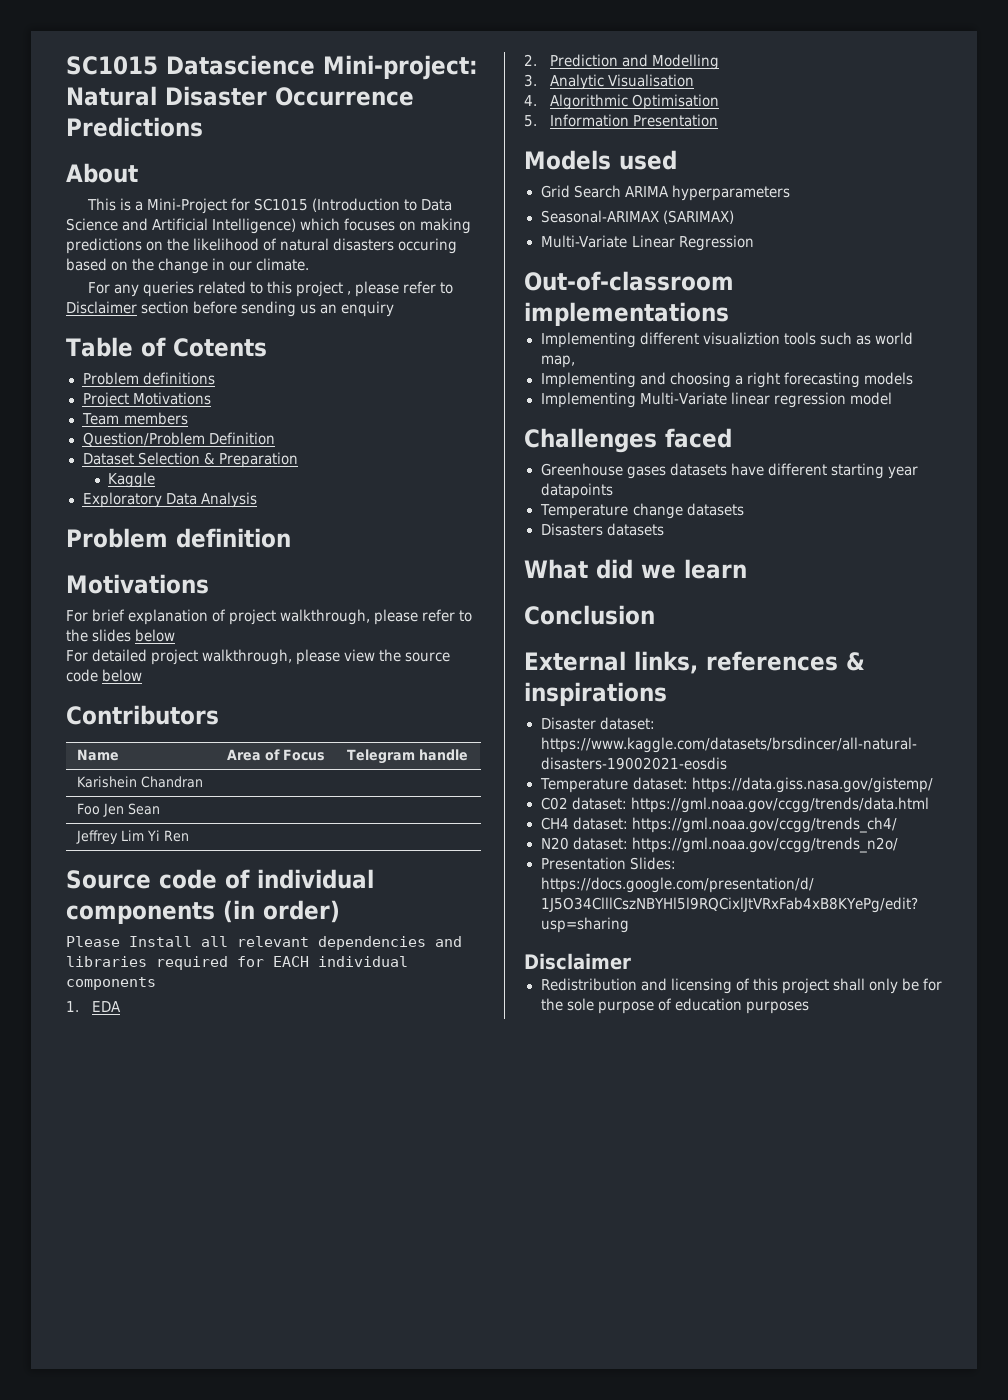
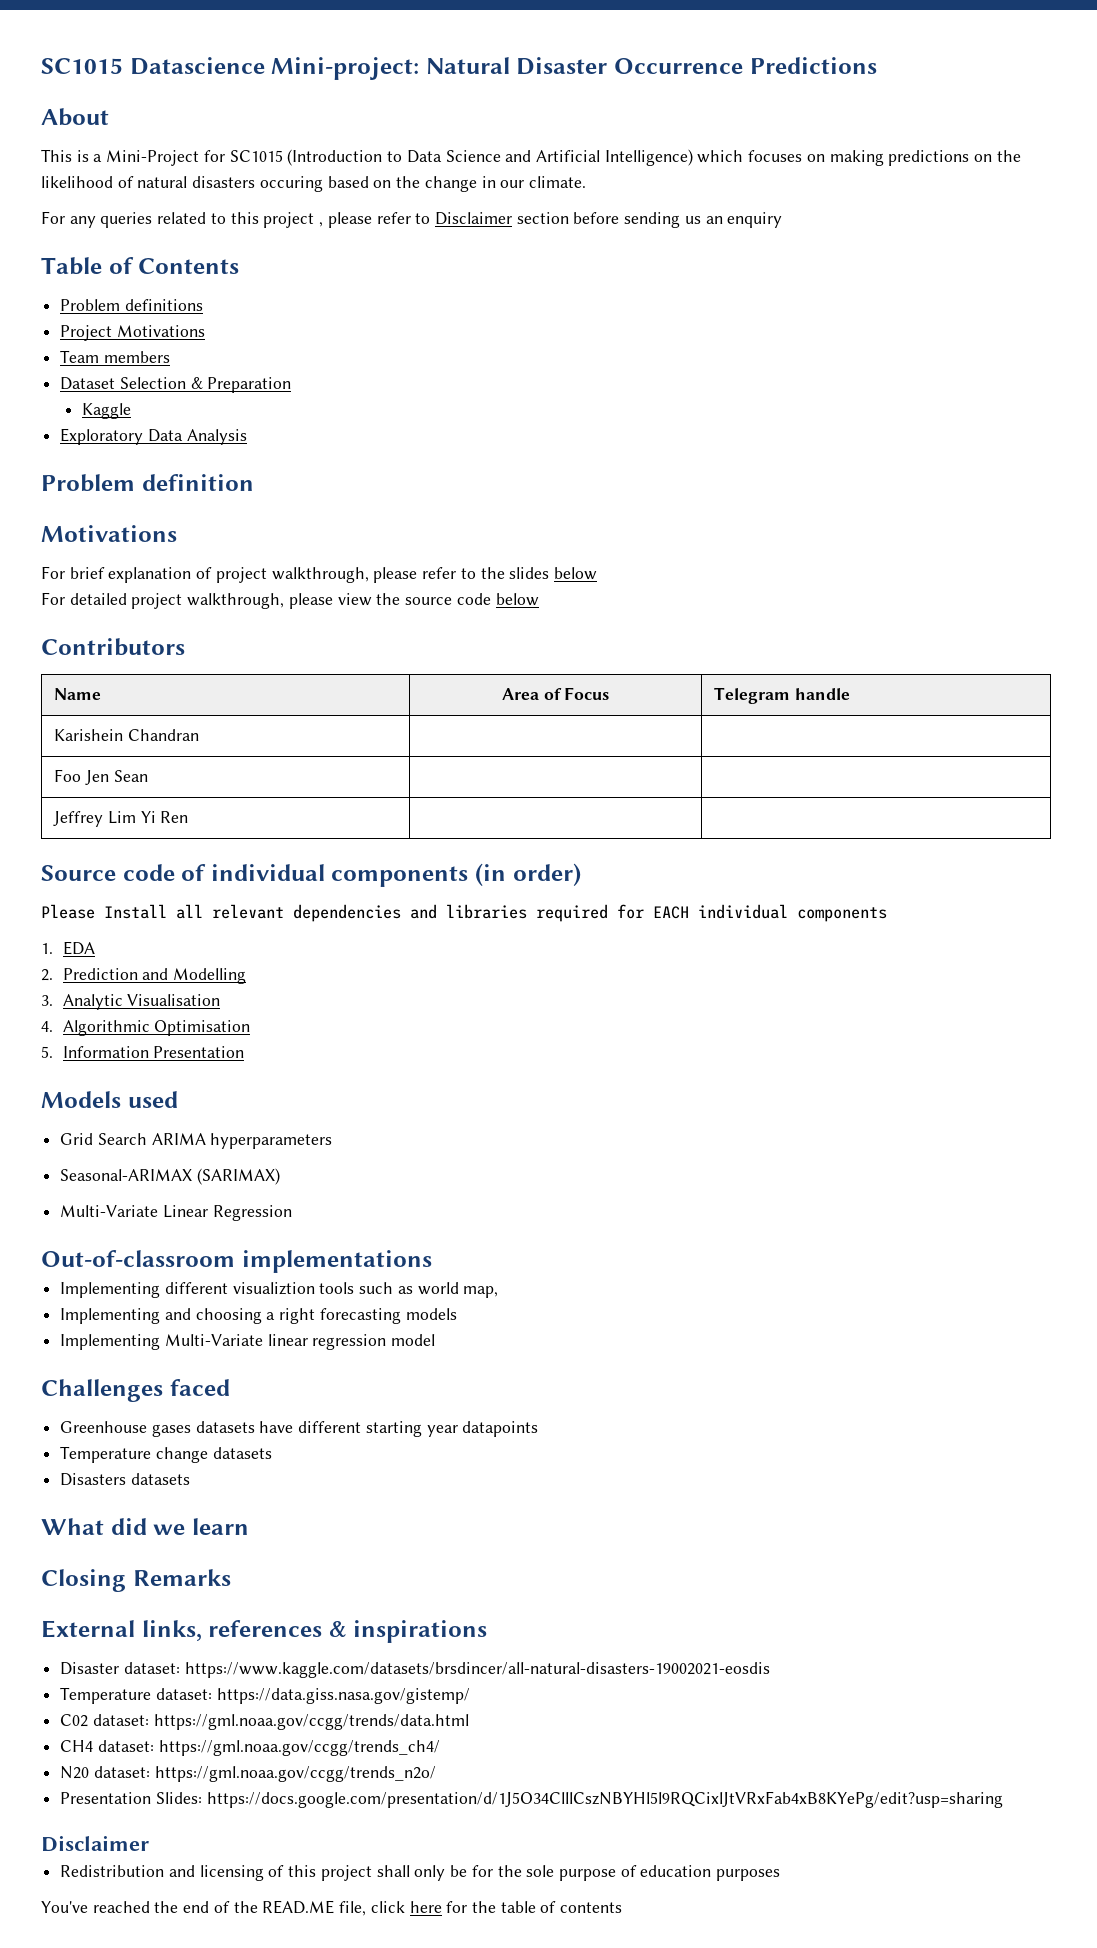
- Table of Cotents
+ Table of Contents
- Question/Problem Definition
- Conclusion
+ Closing Remarks
+ You've reached the end of the READ.ME file, click here for the table of contents

